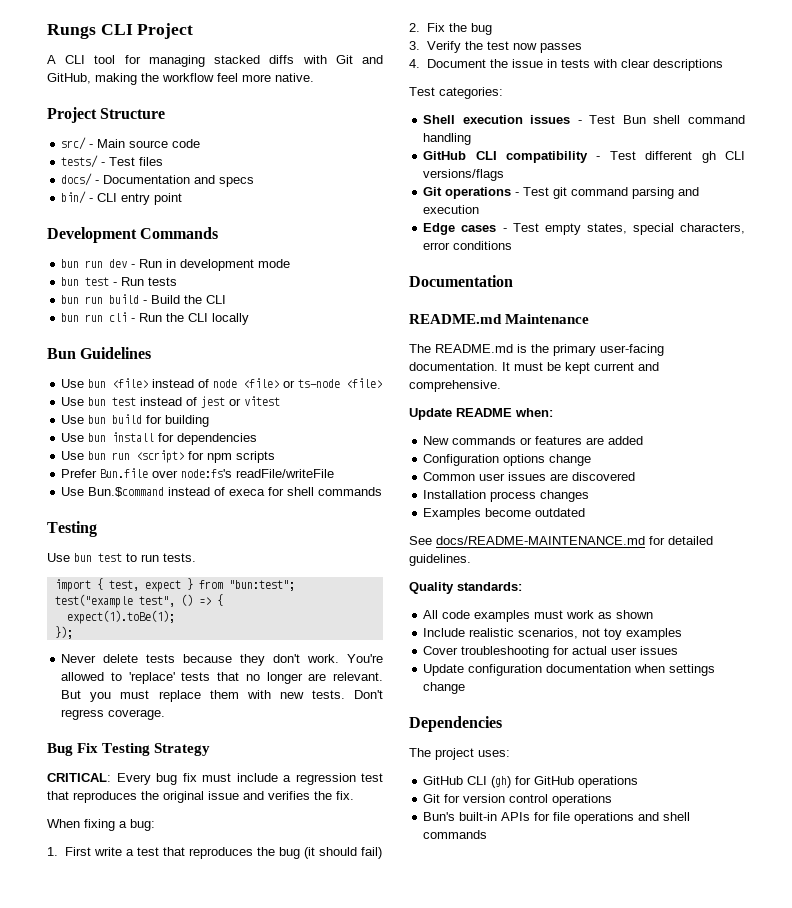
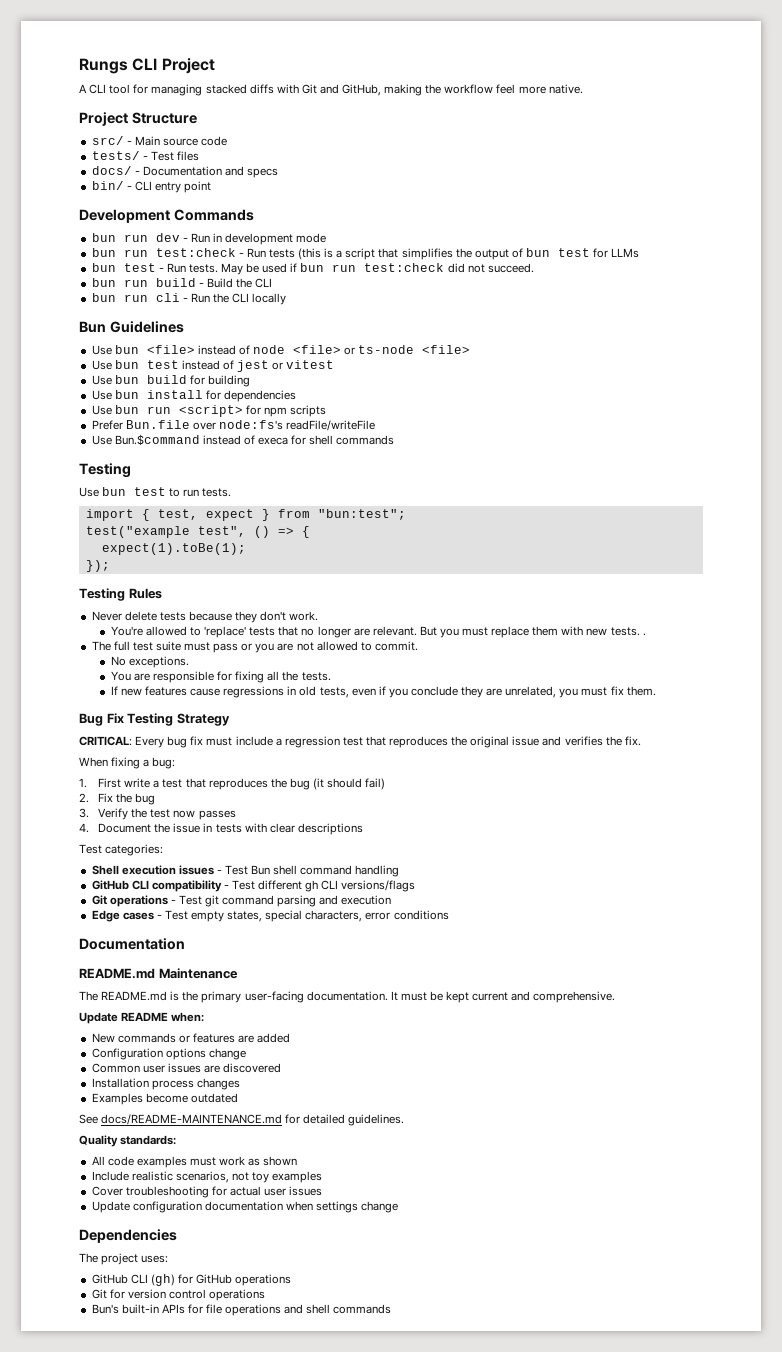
- bun test - Run tests
+ bun run test:check - Run tests (this is a script that simplifies the output of bun test for LLMs
+ bun test - Run tests. May be used if bun run test:check did not succeed.
+ Testing Rules
- Never delete tests because they don't work. You're allowed to 'replace' tests that no longer are relevant.
+ Never delete tests because they don't work.
+ You're allowed to 'replace' tests that no longer are relevant.
- But you must replace them with new tests. Don't regress coverage.
+ But you must replace them with new tests. .
+ The full test suite must pass or you are not allowed to commit.
+ No exceptions.
+ You are responsible for fixing all the tests.
+ If new features cause regressions in old tests, even if you conclude they are unrelated, you must fix them.

